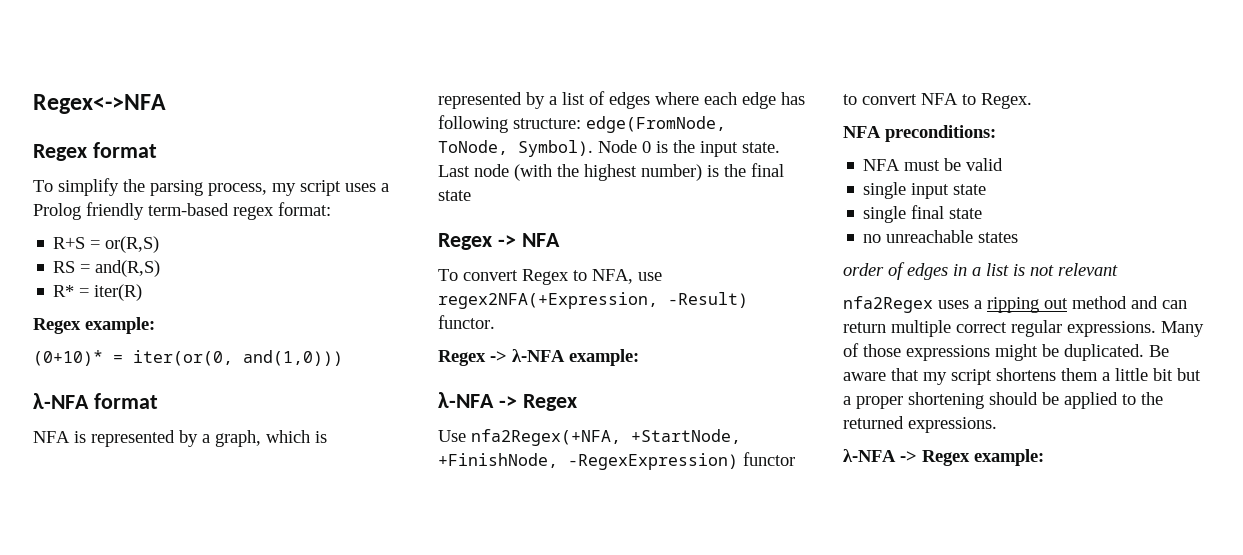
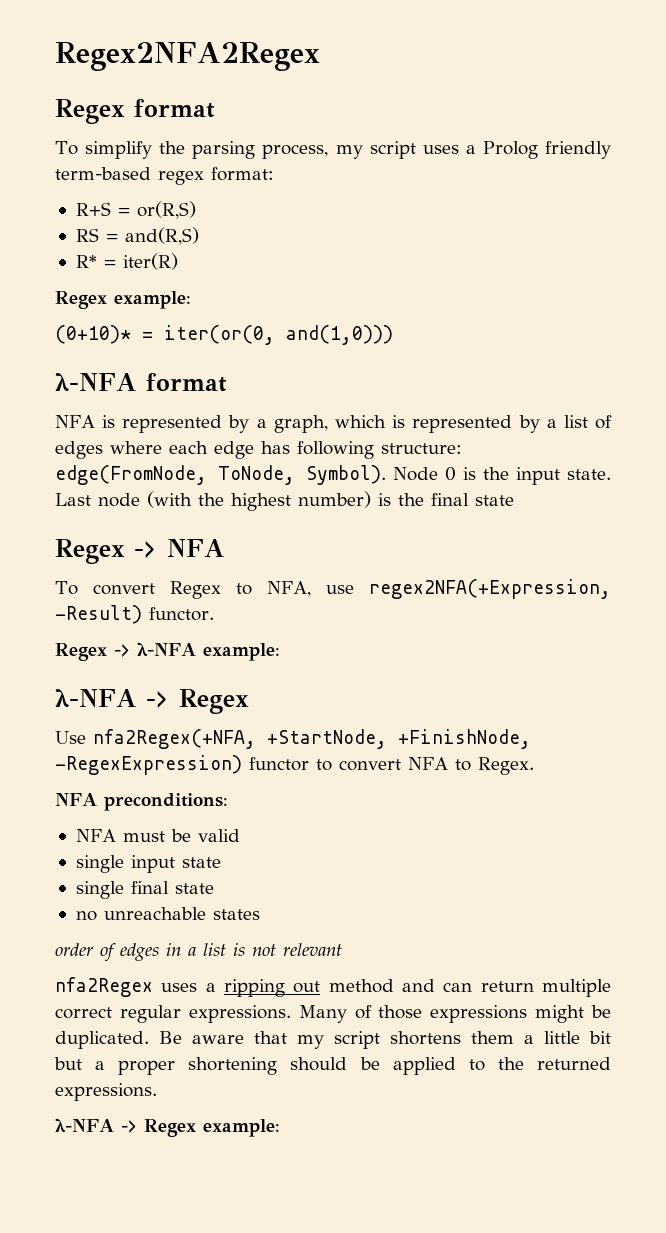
- Regex<->NFA
+ Regex2NFA2Regex

